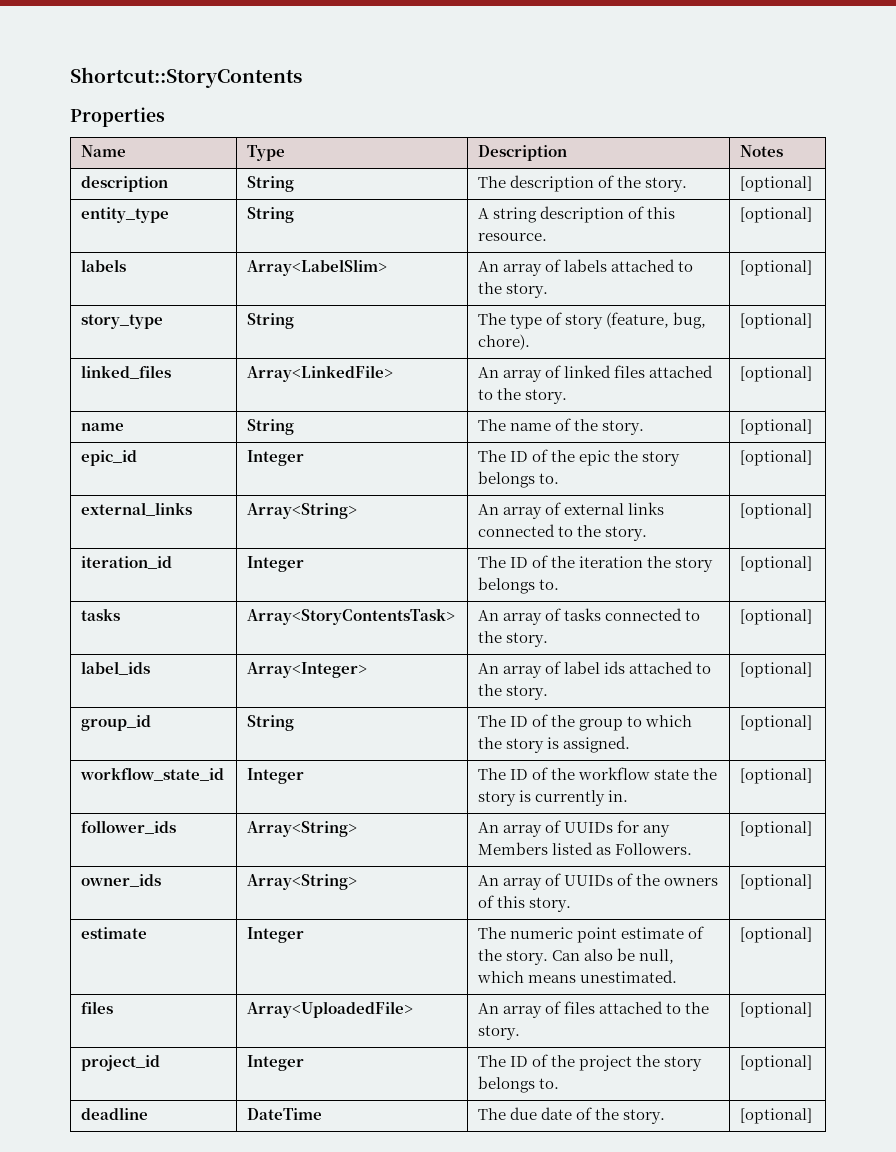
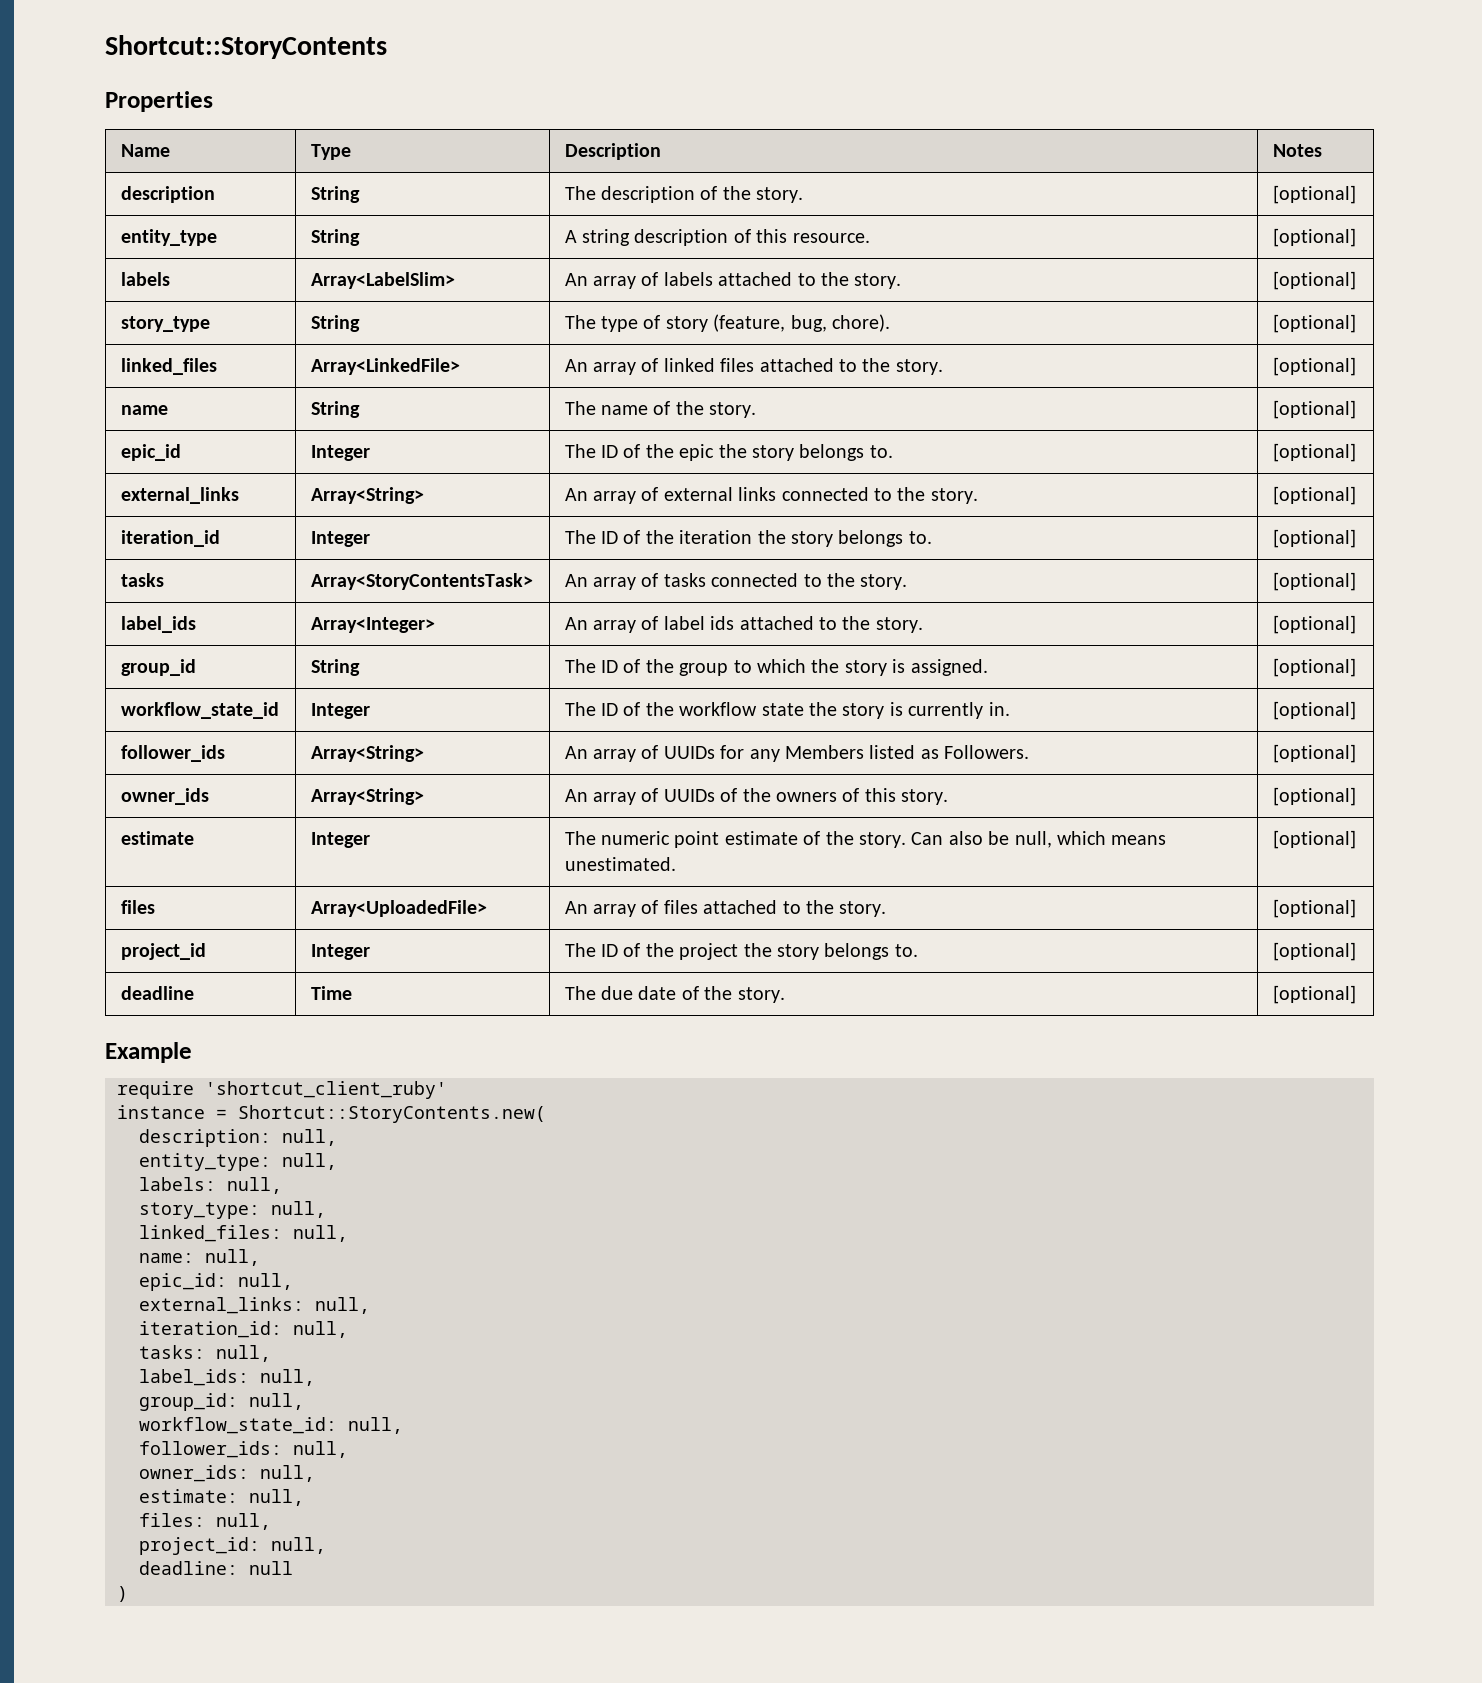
- deadline | DateTime | The due date of the story. | [optional]
+ deadline | Time | The due date of the story. | [optional]
+ Example
+ require 'shortcut_client_ruby'
+ instance = Shortcut::StoryContents.new(
+ description: null,
+ entity_type: null,
+ labels: null,
+ story_type: null,
+ linked_files: null,
+ name: null,
+ epic_id: null,
+ external_links: null,
+ iteration_id: null,
+ tasks: null,
+ label_ids: null,
+ group_id: null,
+ workflow_state_id: null,
+ follower_ids: null,
+ owner_ids: null,
+ estimate: null,
+ files: null,
+ project_id: null,
+ deadline: null
+ )

